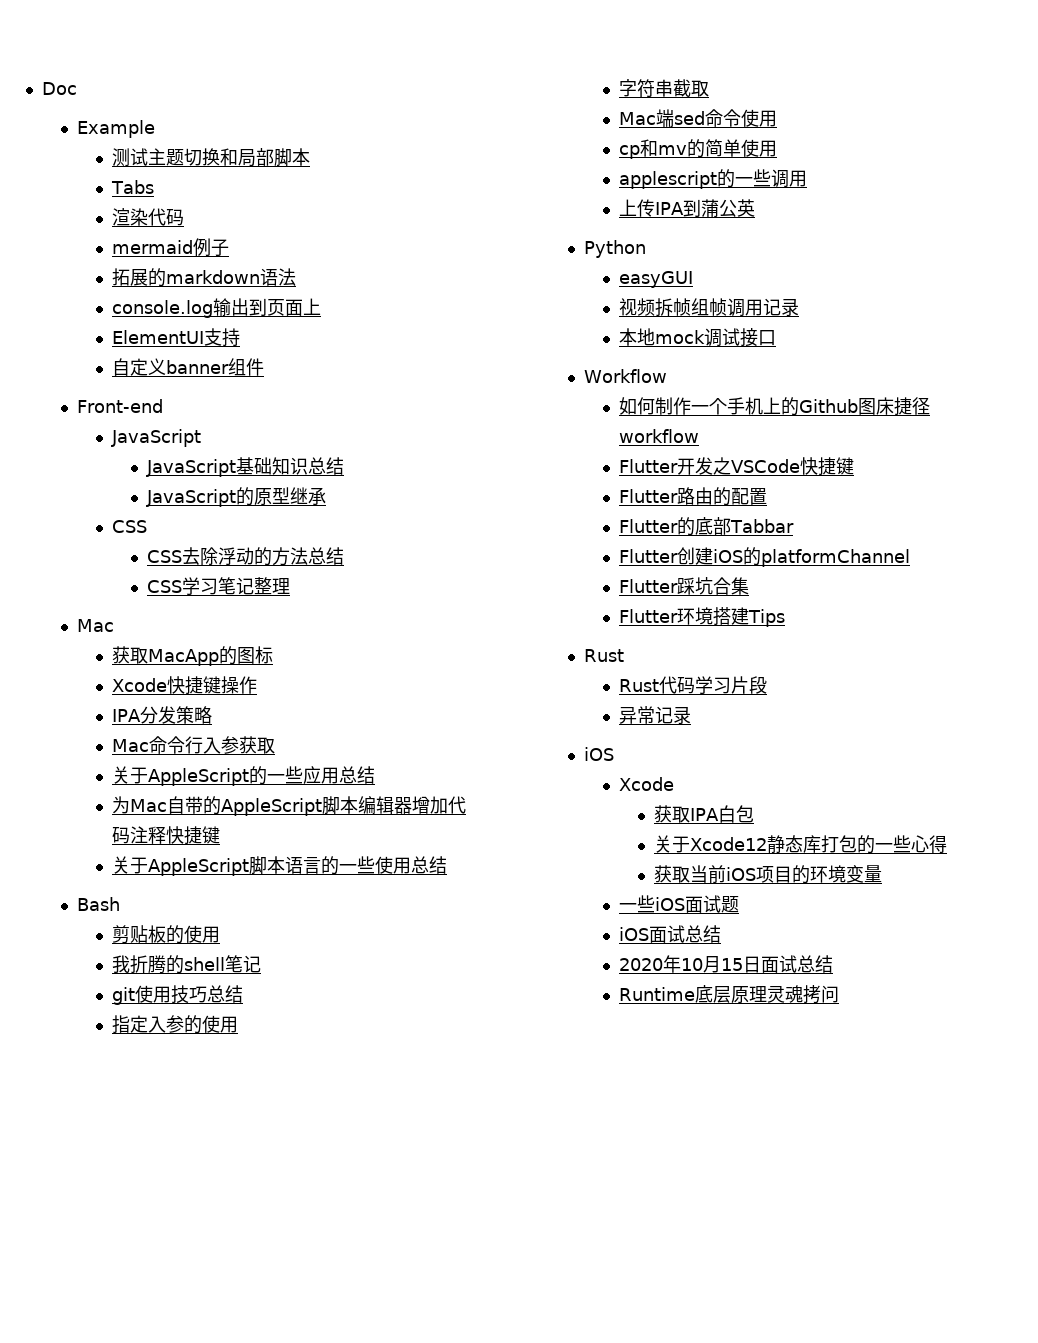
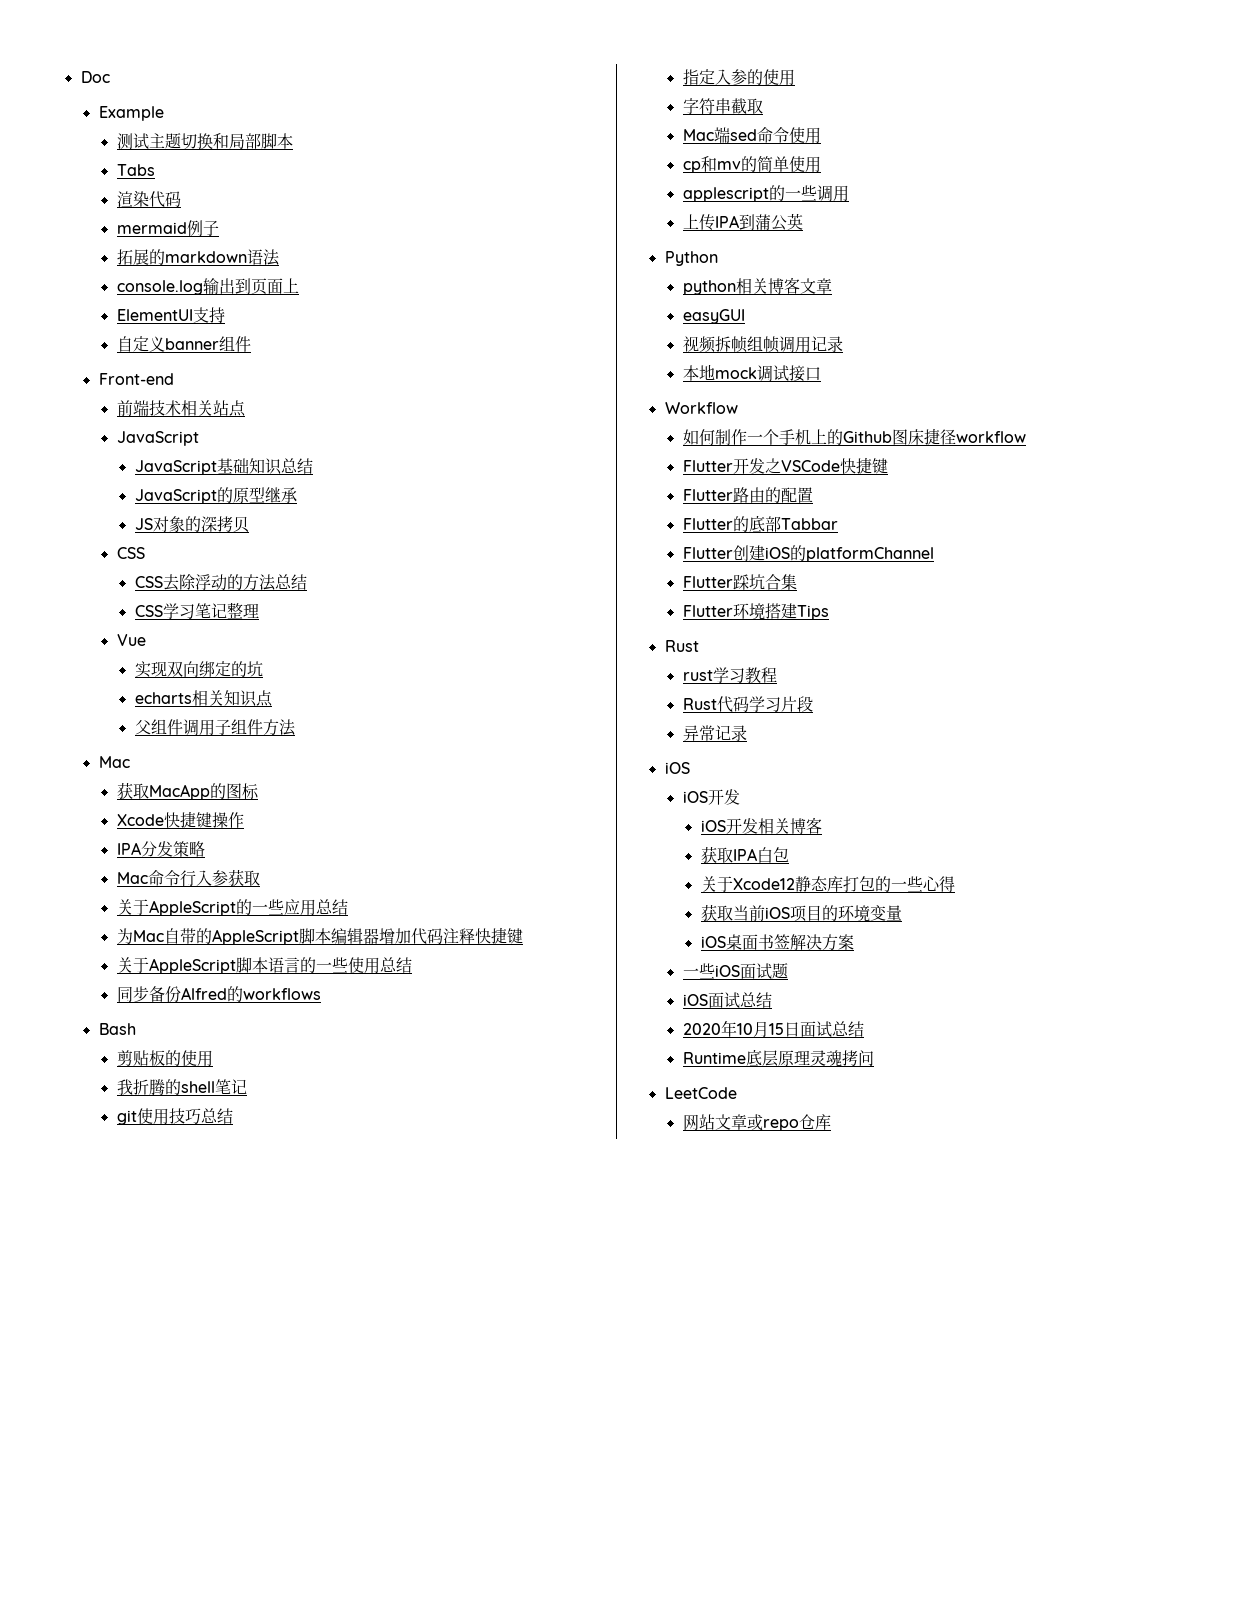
+ 前端技术相关站点
+ JS对象的深拷贝
+ Vue
+ 实现双向绑定的坑
+ echarts相关知识点
+ 父组件调用子组件方法
+ 同步备份Alfred的workflows
+ python相关博客文章
+ rust学习教程
  异常记录
  iOS
- Xcode
+ iOS开发
+ iOS开发相关博客
+ iOS桌面书签解决方案
+ LeetCode
+ 网站文章或repo仓库

